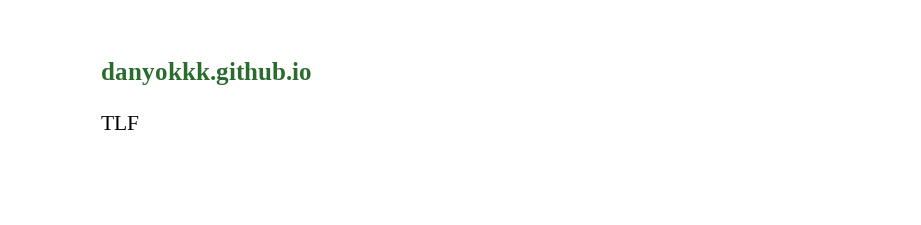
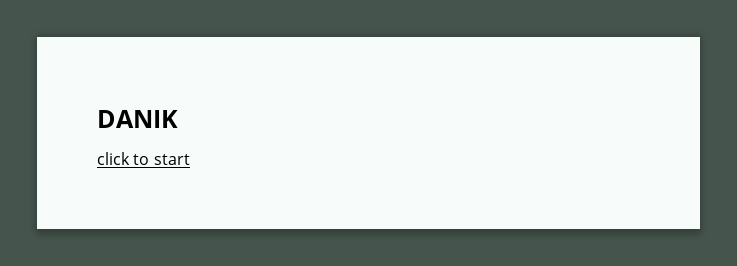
- danyokkk.github.io
- TLF
+ DANIK
+ click to start

